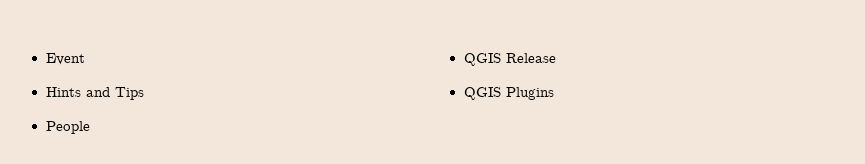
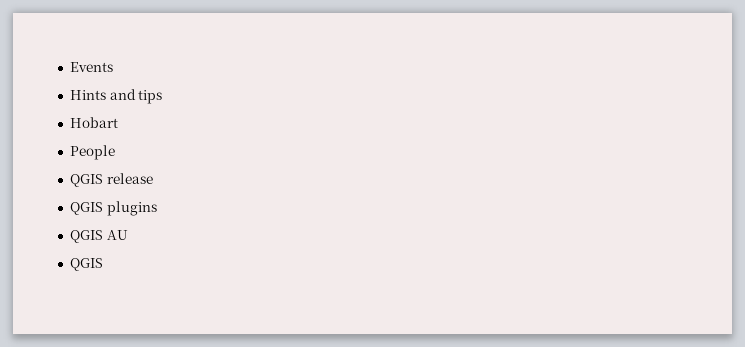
- Event
+ Events
- Hints and Tips
+ Hints and tips
+ Hobart
- QGIS Release
- QGIS Plugins
+ QGIS release
+ QGIS plugins
+ QGIS AU
+ QGIS

